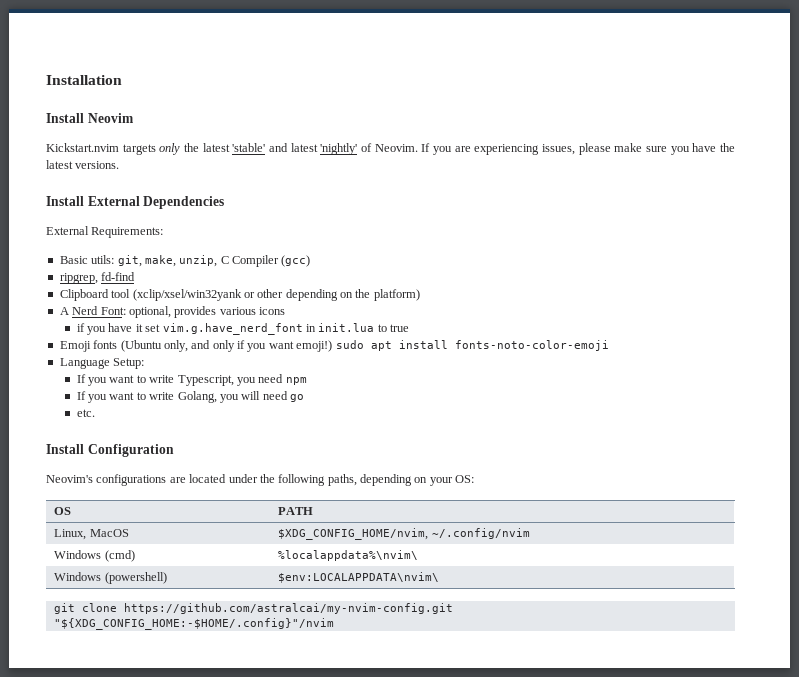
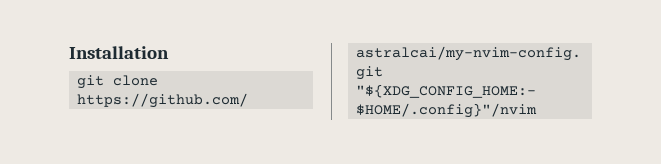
- Install Neovim
- Kickstart.nvim targets only the latest 'stable' and latest 'nightly' of Neovim. If you are experiencing issues, please make sure you have the latest versions.
- Install External Dependencies
- External Requirements:
- Basic utils: git, make, unzip, C Compiler (gcc)
- ripgrep, fd-find
- Clipboard tool (xclip/xsel/win32yank or other depending on the platform)
- A Nerd Font: optional, provides various icons
- if you have it set vim.g.have_nerd_font in init.lua to true
- Emoji fonts (Ubuntu only, and only if you want emoji!) sudo apt install fonts-noto-color-emoji
- Language Setup:
- If you want to write Typescript, you need npm
- If you want to write Golang, you will need go
- etc.
- Install Configuration
- Neovim's configurations are located under the following paths, depending on your OS:
- OS | PATH
- Linux, MacOS | $XDG_CONFIG_HOME/nvim, ~/.config/nvim
- Windows (cmd) | %localappdata%\nvim\
- Windows (powershell) | $env:LOCALAPPDATA\nvim\

